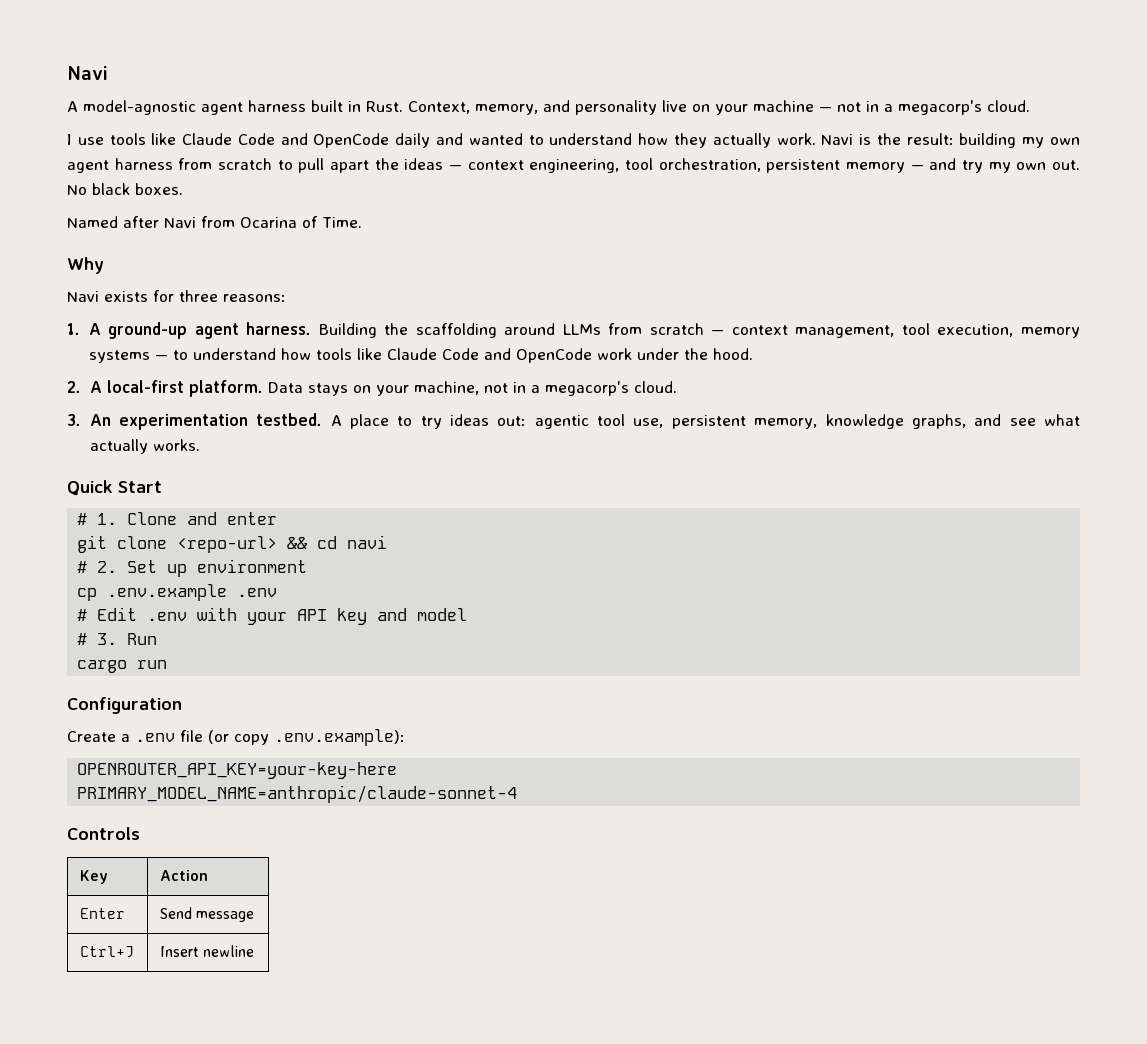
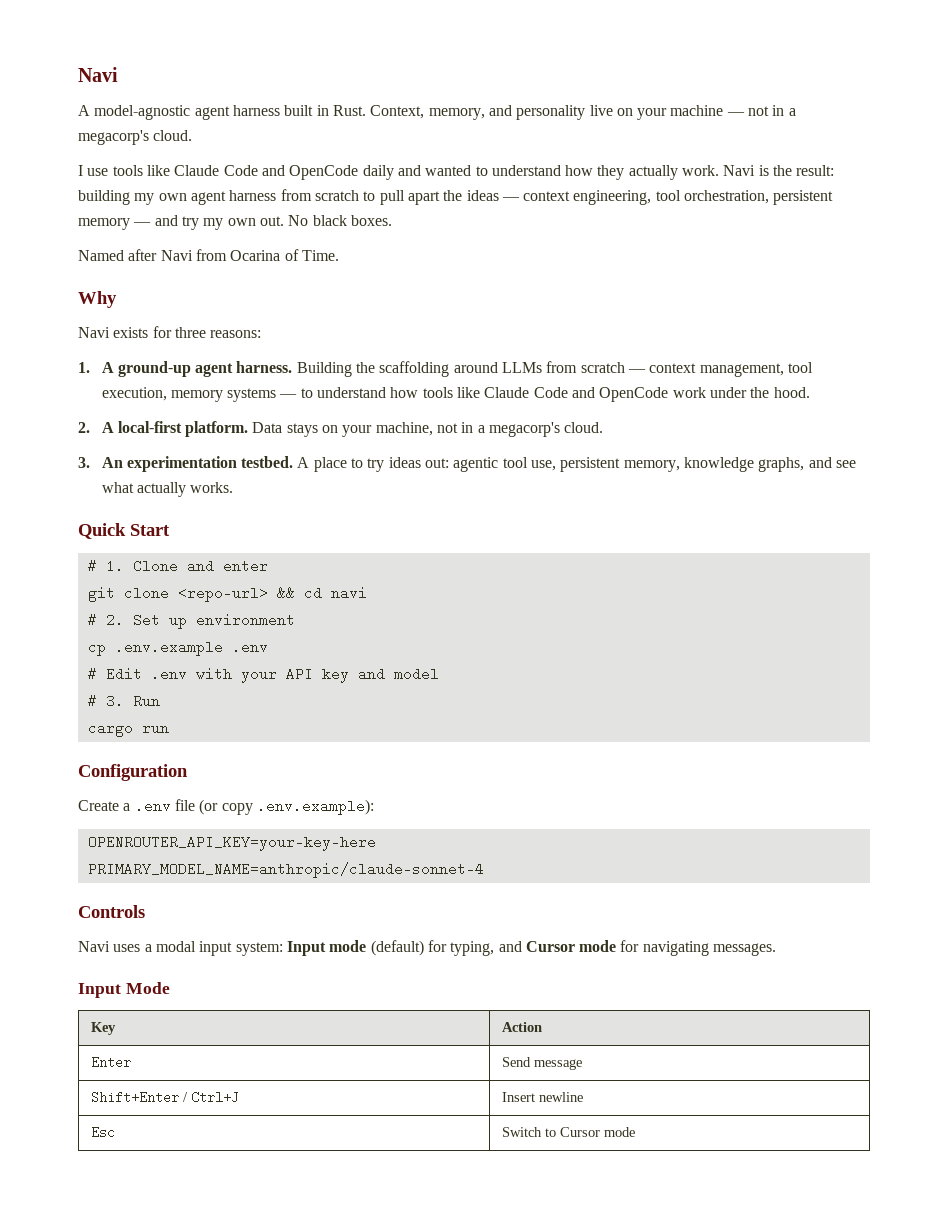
+ Navi uses a modal input system: Input mode (default) for typing, and Cursor mode for navigating messages.
+ Input Mode
- Ctrl+J | Insert newline
+ Shift+Enter / Ctrl+J | Insert newline
+ Esc | Switch to Cursor mode

